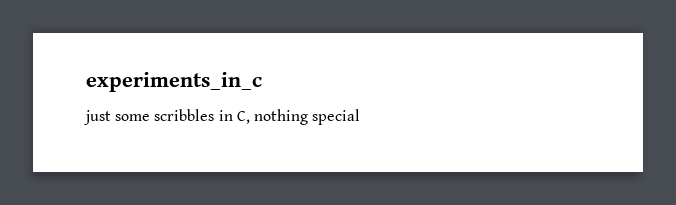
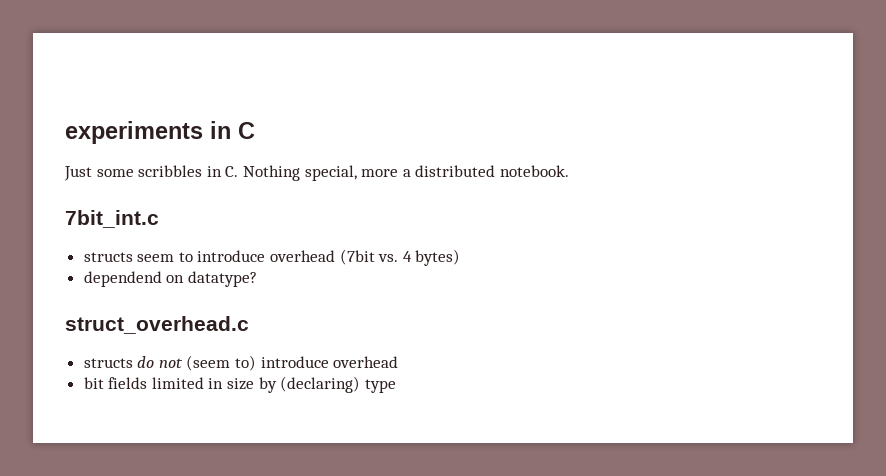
- experiments_in_c
- just some scribbles in C, nothing special
+ experiments in C
+ Just some scribbles in C. Nothing special, more a distributed notebook.
+ 7bit_int.c
+ structs seem to introduce overhead (7bit vs. 4 bytes)
+ dependend on datatype?
+ struct_overhead.c
+ structs do not (seem to) introduce overhead
+ bit fields limited in size by (declaring) type

